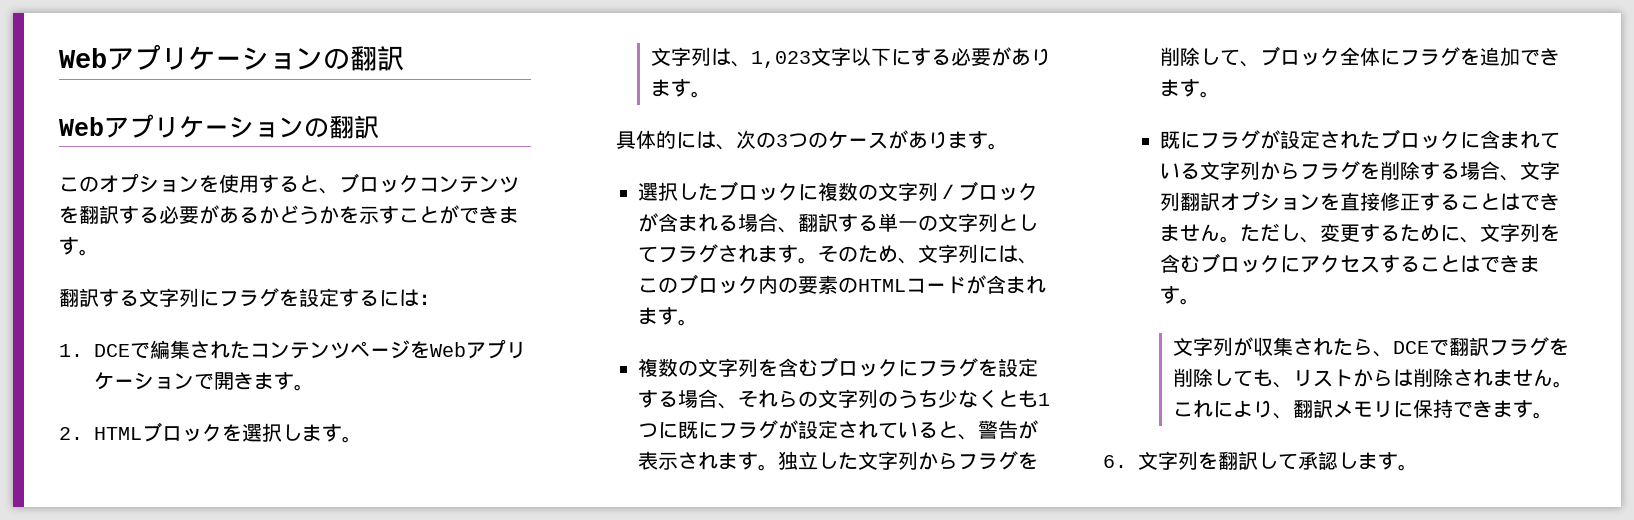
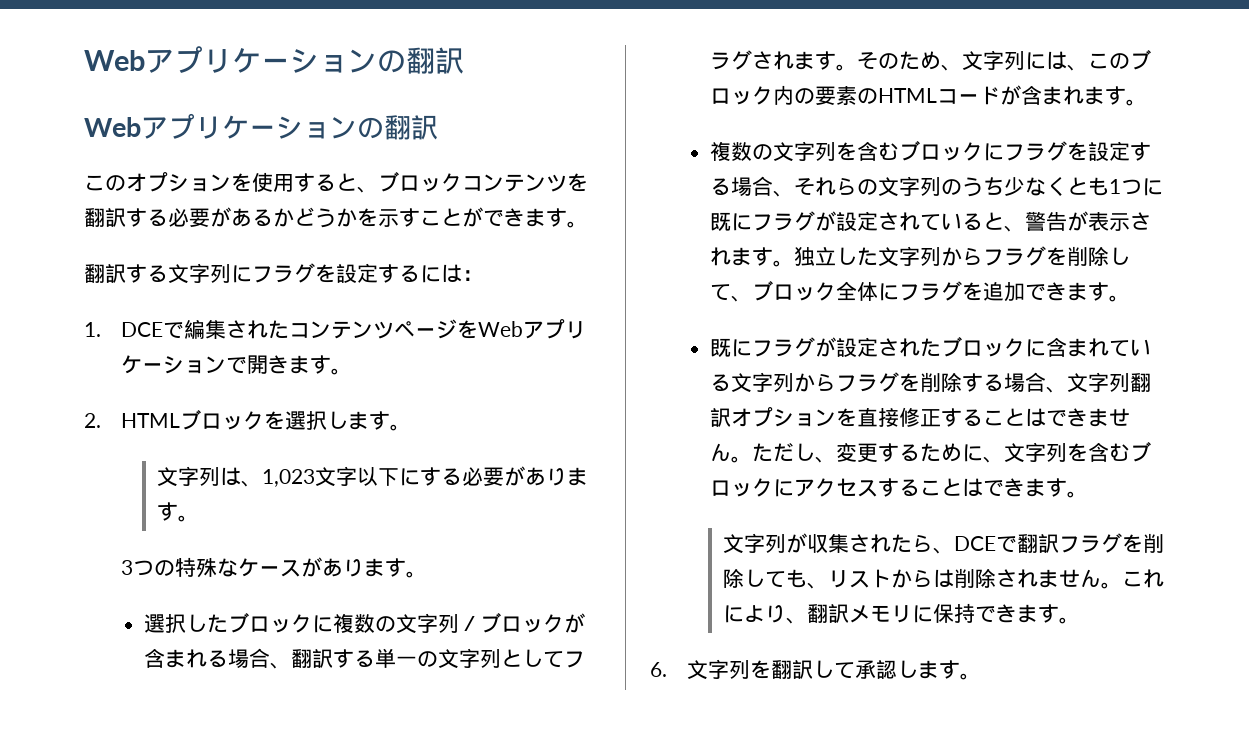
- 具体的には、次の3つのケースがあります。
+ 3つの特殊なケースがあります。

